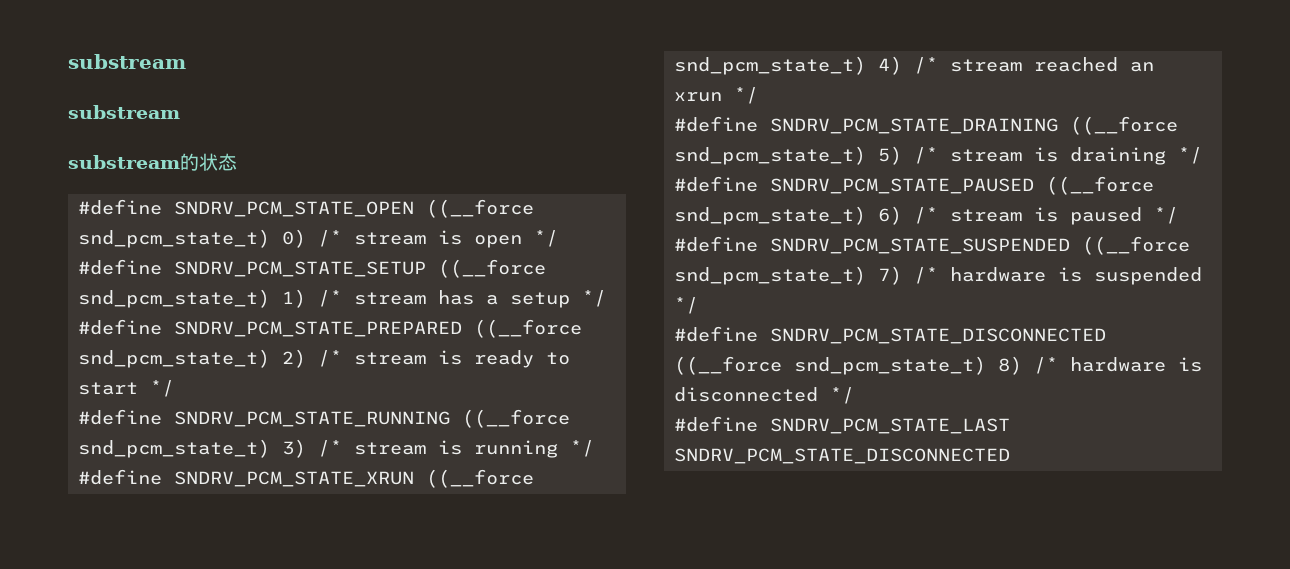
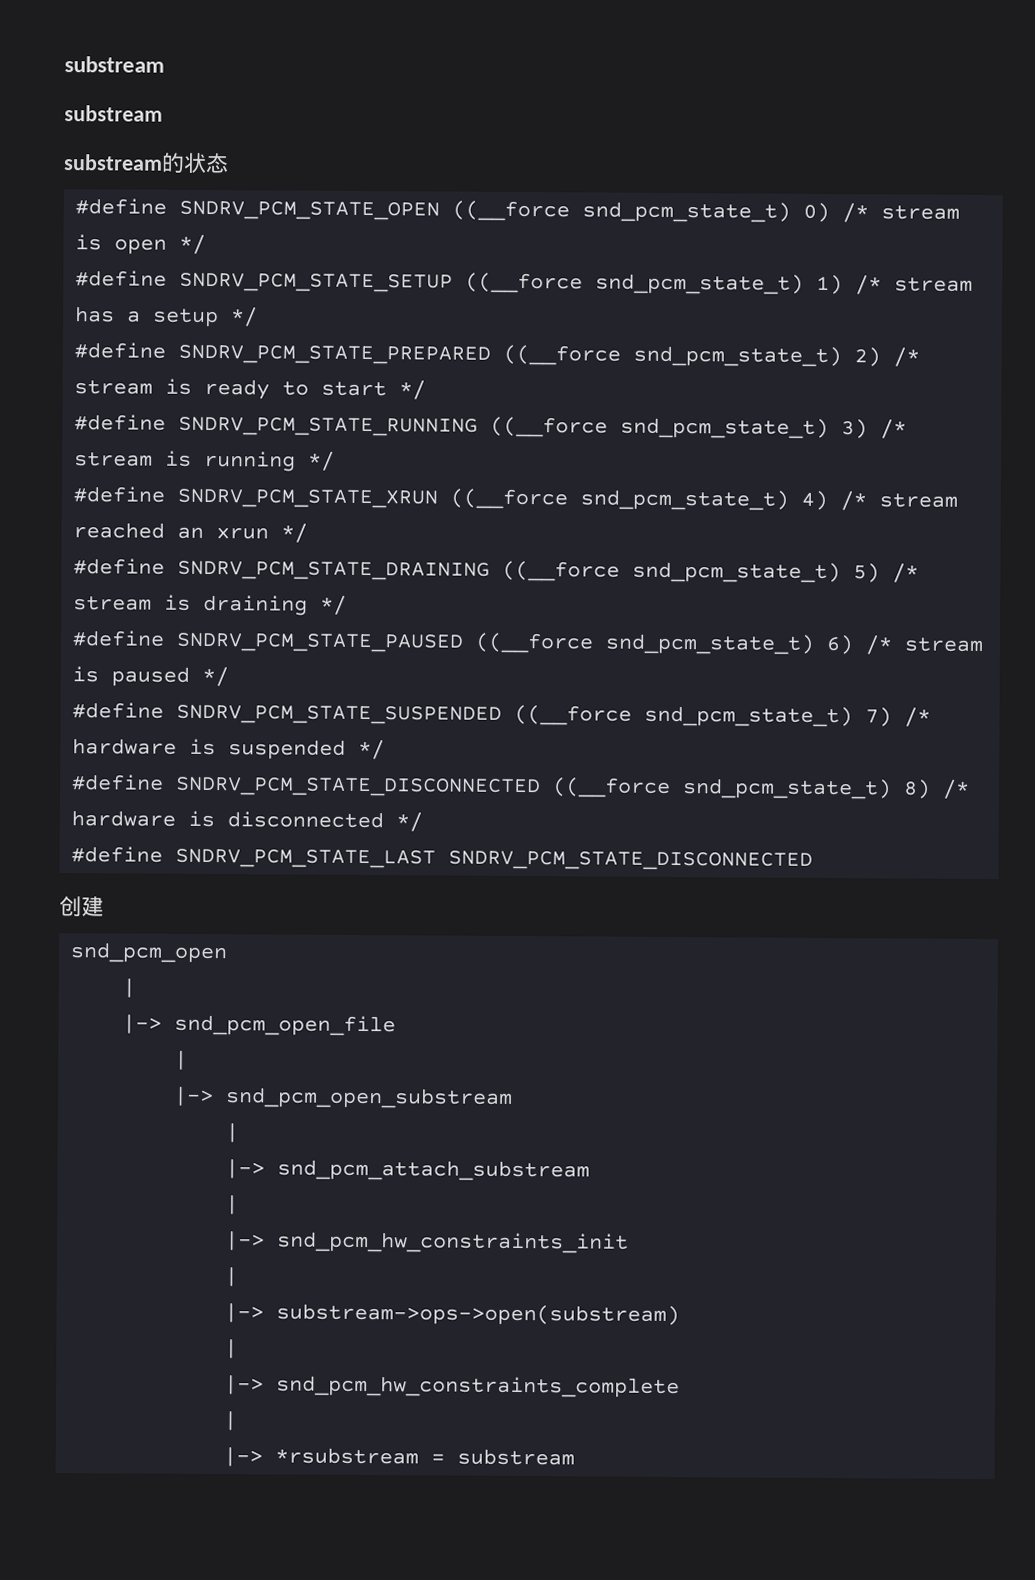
+ 创建
+ snd_pcm_open
+ |
+ |-> snd_pcm_open_file
+ |
+ |-> snd_pcm_open_substream
+ |
+ |-> snd_pcm_attach_substream
+ |
+ |-> snd_pcm_hw_constraints_init
+ |
+ |-> substream->ops->open(substream)
+ |
+ |-> snd_pcm_hw_constraints_complete
+ |
+ |-> *rsubstream = substream

